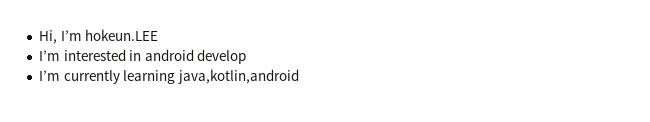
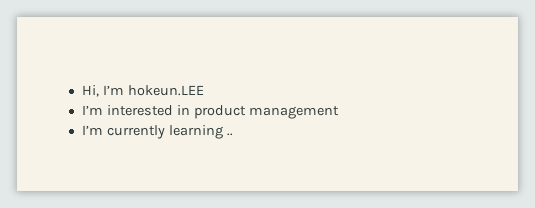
- I’m interested in android develop
+ I’m interested in product management
- I’m currently learning java,kotlin,android
+ I’m currently learning ..

